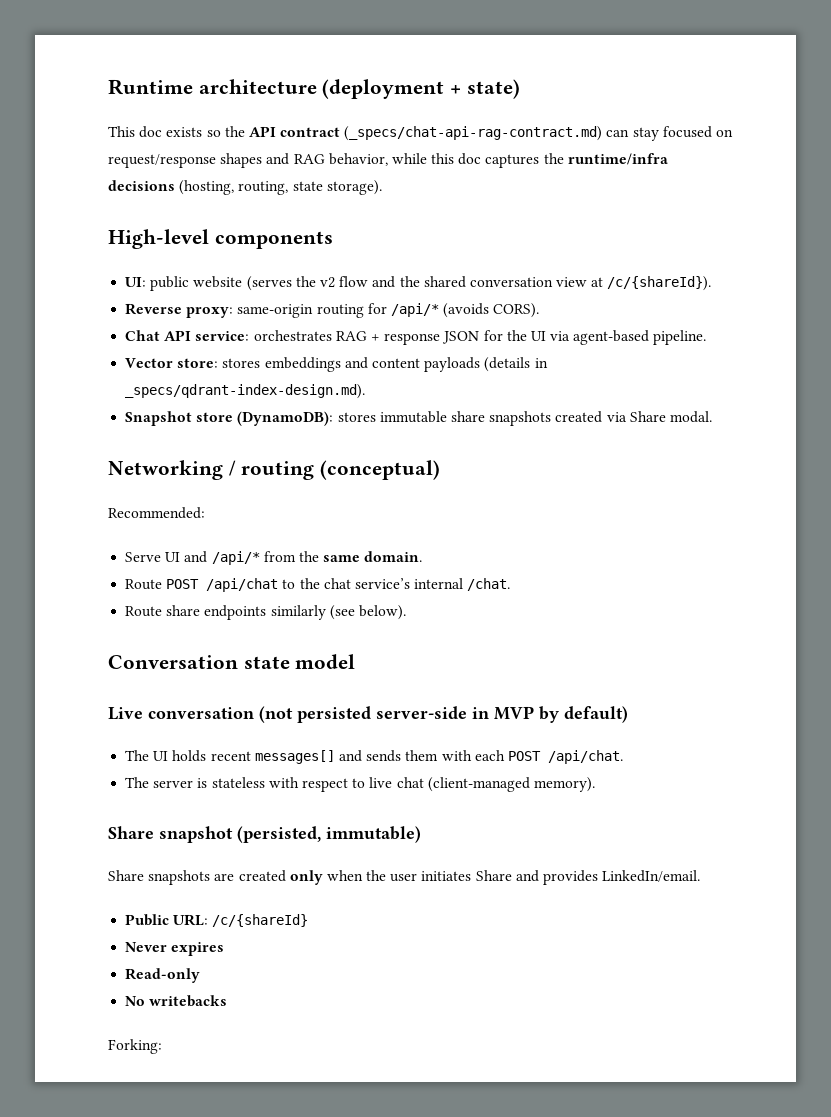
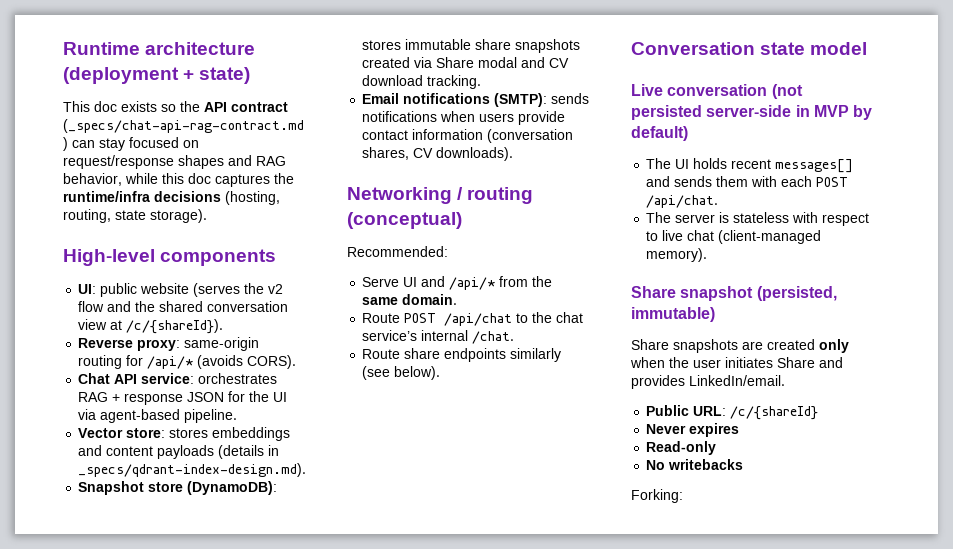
- Snapshot store (DynamoDB): stores immutable share snapshots created via Share modal.
+ Snapshot store (DynamoDB): stores immutable share snapshots created via Share modal and CV download tracking.
+ Email notifications (SMTP): sends notifications when users provide contact information (conversation shares, CV downloads).

